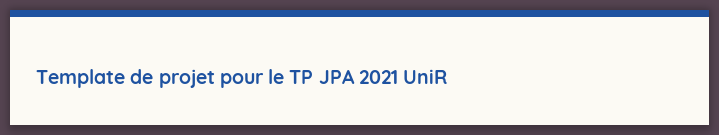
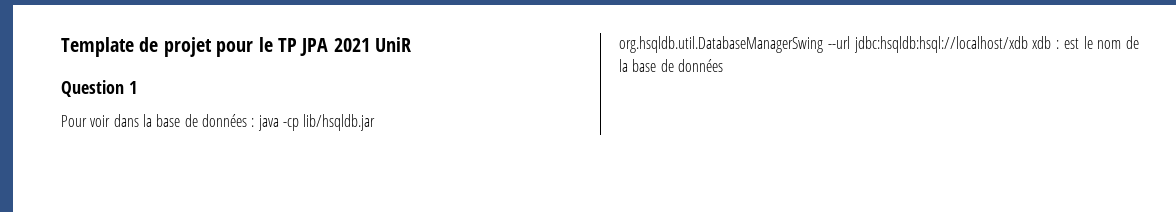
+ Question 1
+ Pour voir dans la base de données : java -cp lib/hsqldb.jar org.hsqldb.util.DatabaseManagerSwing --url jdbc:hsqldb:hsql://localhost/xdb xdb : est le nom de la base de données

